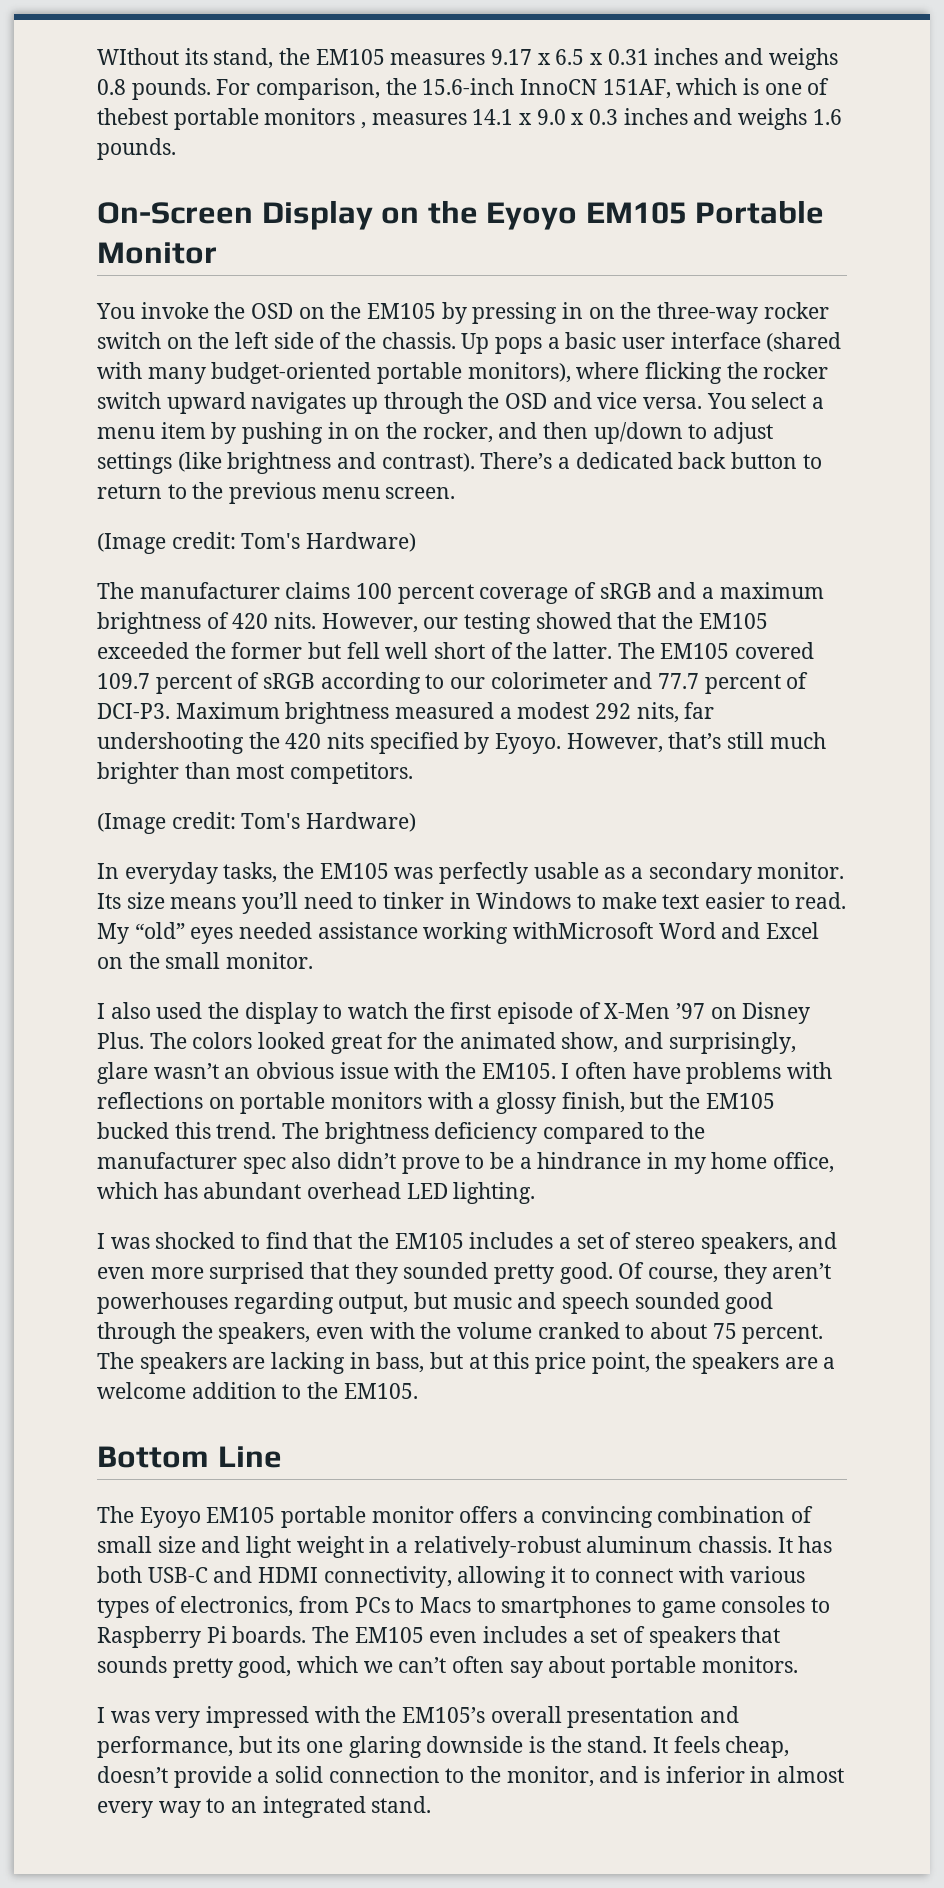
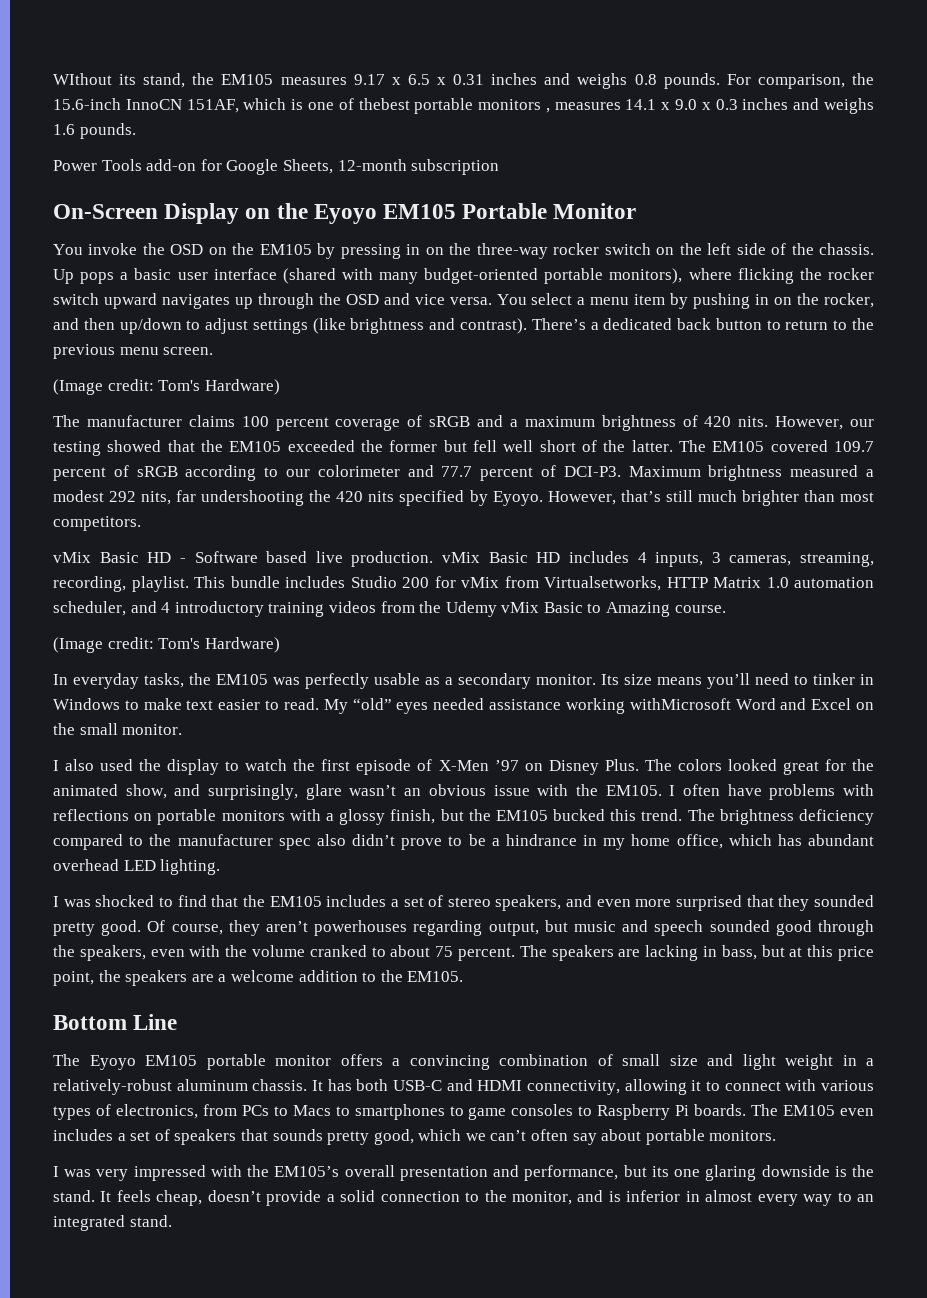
+ Power Tools add-on for Google Sheets, 12-month subscription
+ vMix Basic HD - Software based live production. vMix Basic HD includes 4 inputs, 3 cameras, streaming, recording, playlist. This bundle includes Studio 200 for vMix from Virtualsetworks, HTTP Matrix 1.0 automation scheduler, and 4 introductory training videos from the Udemy vMix Basic to Amazing course.

